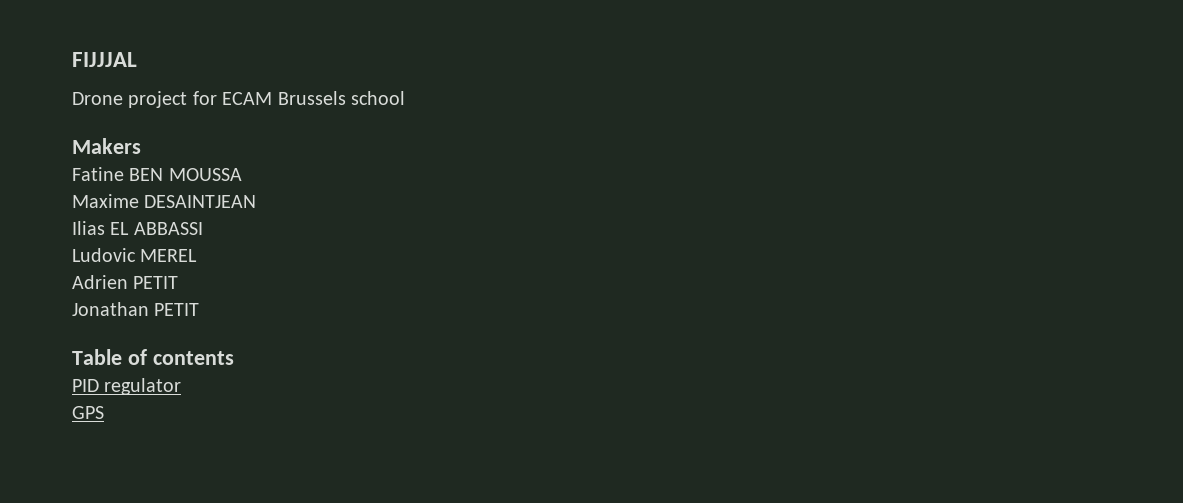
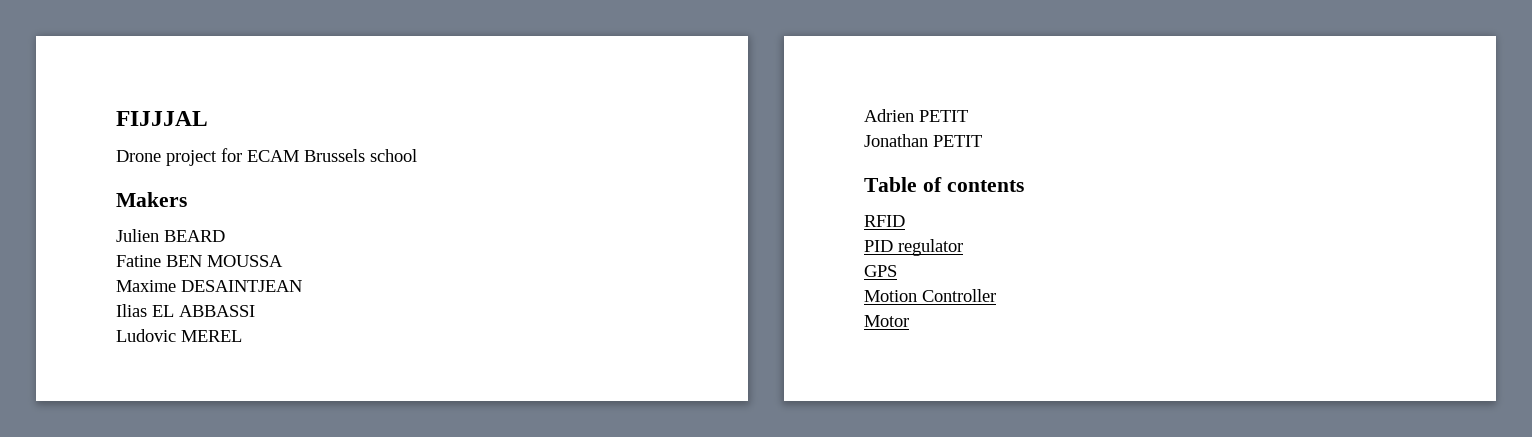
+ Julien BEARD
+ RFID
+ Motion Controller
+ Motor

